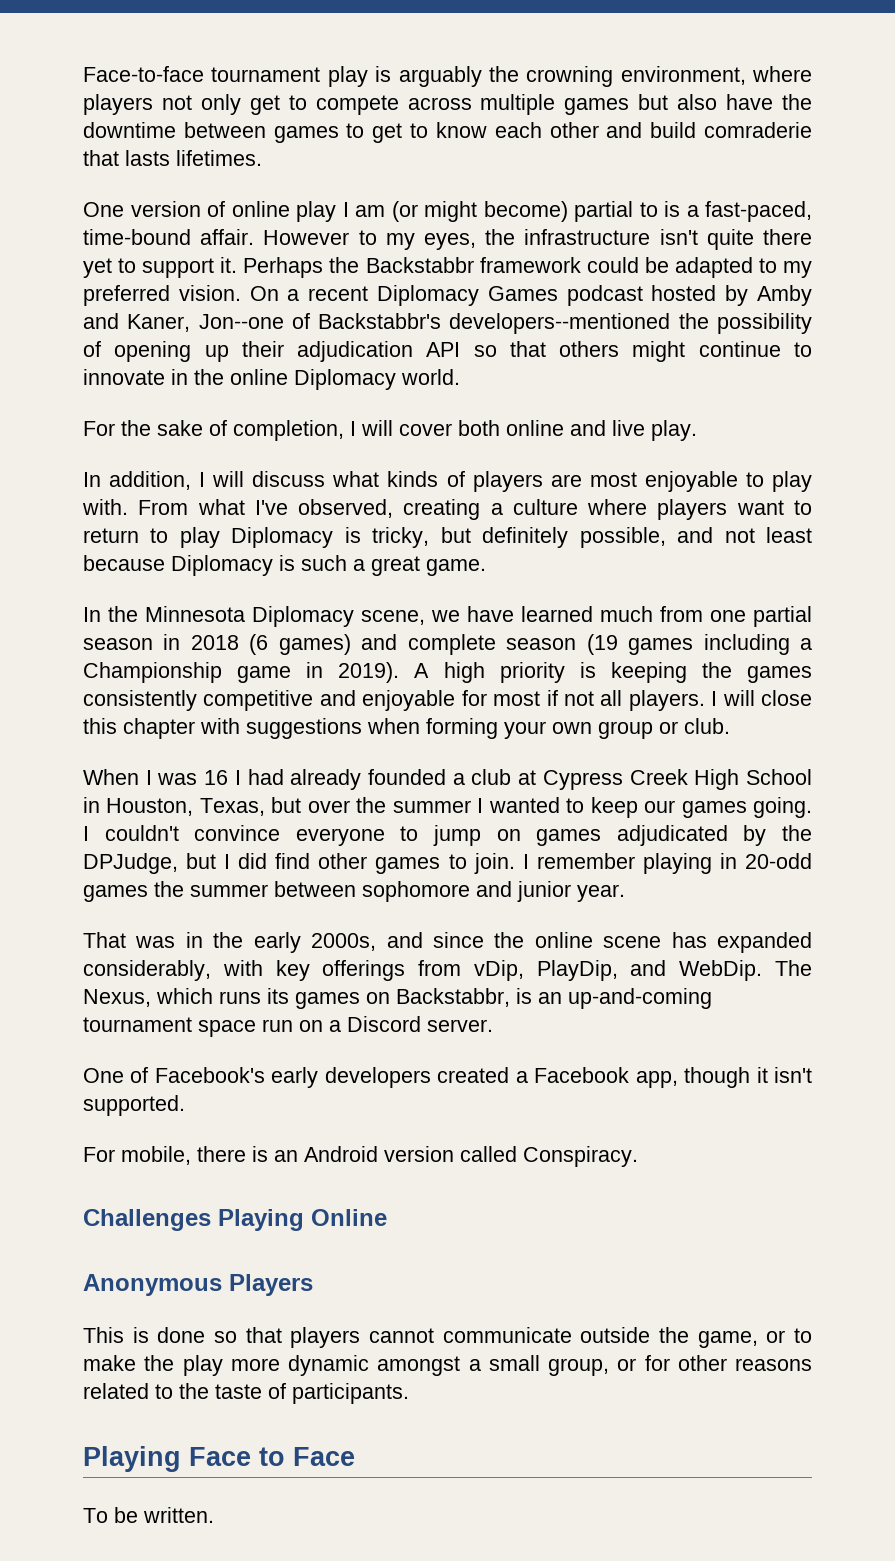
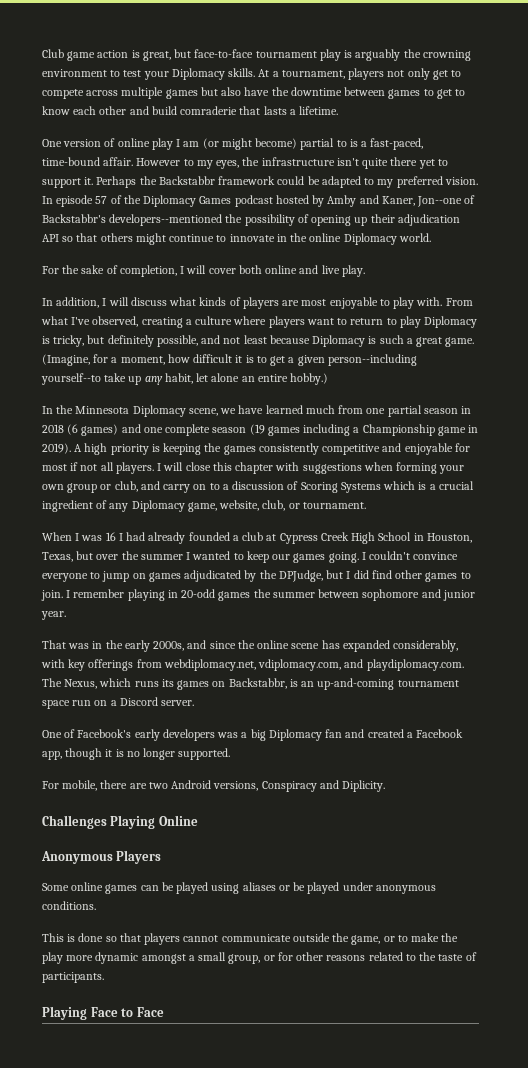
- Face-to-face tournament play is arguably the crowning environment, where players not only get to compete across multiple games but also have the downtime between games to get to know each other and build comraderie that lasts lifetimes.
+ Club game action is great, but face-to-face tournament play is arguably the crowning environment to test your Diplomacy skills. At a tournament, players not only get to compete across multiple games but also have the downtime between games to get to know each other and build comraderie that lasts a lifetime.
- On a recent Diplomacy Games podcast hosted by Amby and Kaner, Jon--one of Backstabbr's developers--mentioned the possibility of opening up their adjudication API so that others might continue to innovate in the online Diplomacy world.
+ In episode 57 of the Diplomacy Games podcast hosted by Amby and Kaner, Jon--one of Backstabbr's developers--mentioned the possibility of opening up their adjudication API so that others might continue to innovate in the online Diplomacy world.
+ (Imagine, for a moment, how difficult it is to get a given person--including yourself--to take up any habit, let alone an entire hobby.)
- In the Minnesota Diplomacy scene, we have learned much from one partial season in 2018 (6 games) and complete season (19 games including a Championship game in 2019).
+ In the Minnesota Diplomacy scene, we have learned much from one partial season in 2018 (6 games) and one complete season (19 games including a Championship game in 2019).
- I will close this chapter with suggestions when forming your own group or club.
+ I will close this chapter with suggestions when forming your own group or club, and carry on to a discussion of Scoring Systems which is a crucial ingredient of any Diplomacy game, website, club, or tournament.
- That was in the early 2000s, and since the online scene has expanded considerably, with key offerings from vDip, PlayDip, and WebDip. The Nexus, which runs its games on Backstabbr, is an up-and-coming tournament space run on a Discord server.
+ That was in the early 2000s, and since the online scene has expanded considerably, with key offerings from webdiplomacy.net, vdiplomacy.com, and playdiplomacy.com. The Nexus, which runs its games on Backstabbr, is an up-and-coming tournament space run on a Discord server.
- One of Facebook's early developers created a Facebook app, though it isn't supported.
+ One of Facebook's early developers was a big Diplomacy fan and created a Facebook app, though it is no longer supported.
- For mobile, there is an Android version called Conspiracy.
+ For mobile, there are two Android versions, Conspiracy and Diplicity.
+ Some online games can be played using aliases or be played under anonymous conditions.
- To be written.

